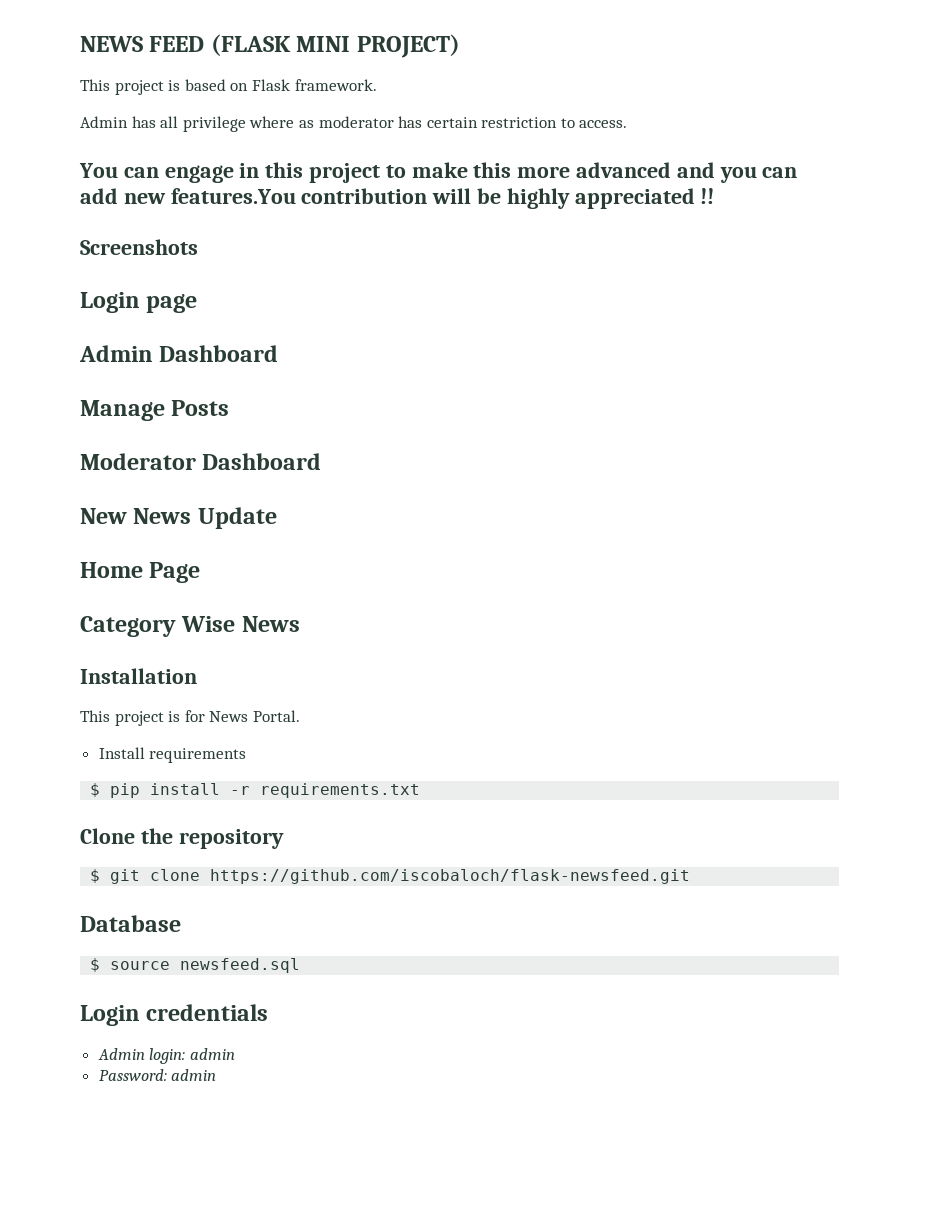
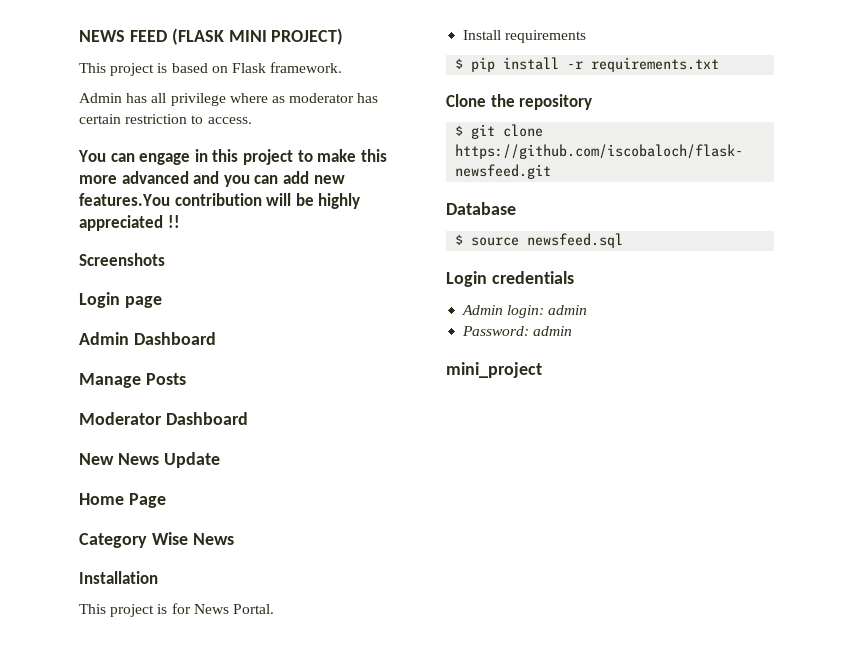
+ mini_project

